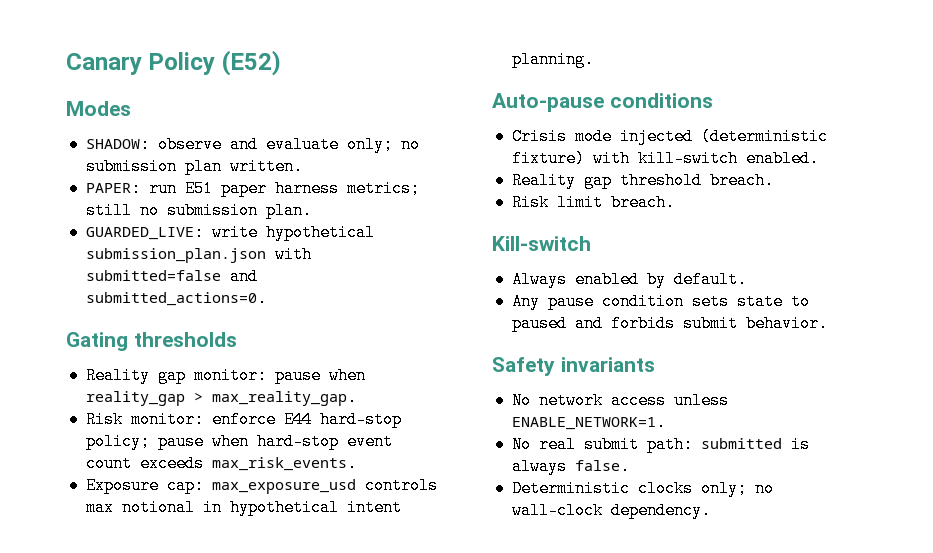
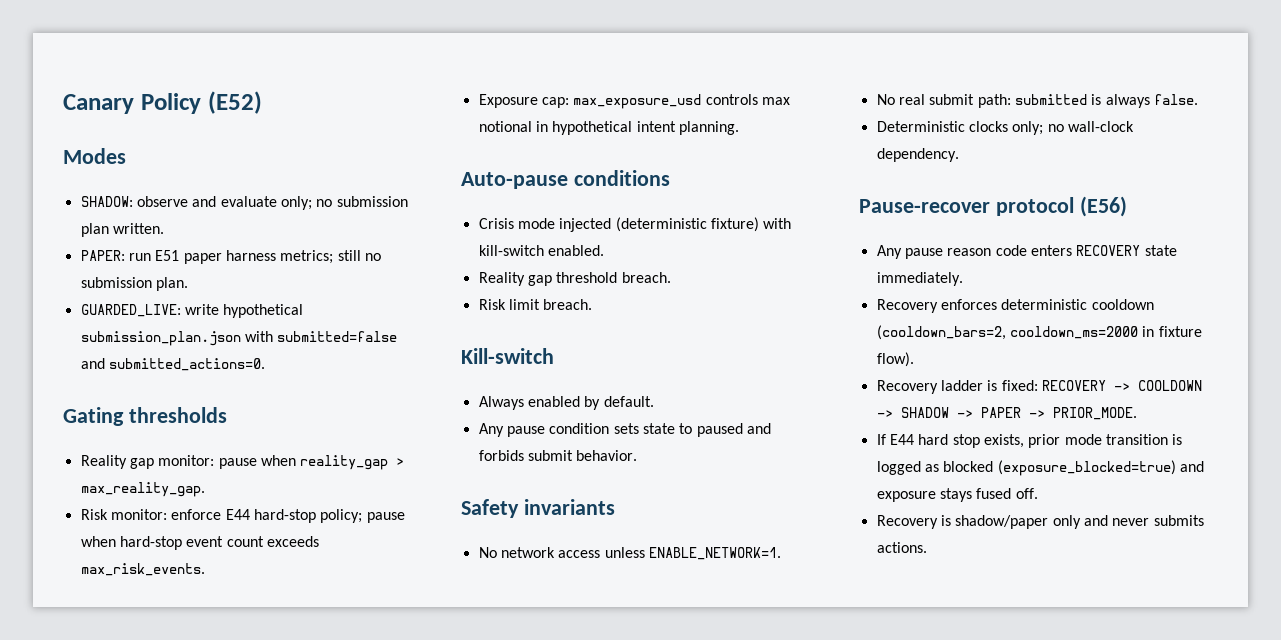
+ Pause-recover protocol (E56)
+ Any pause reason code enters RECOVERY state immediately.
+ Recovery enforces deterministic cooldown (cooldown_bars=2, cooldown_ms=2000 in fixture flow).
+ Recovery ladder is fixed: RECOVERY -> COOLDOWN -> SHADOW -> PAPER -> PRIOR_MODE.
+ If E44 hard stop exists, prior mode transition is logged as blocked (exposure_blocked=true) and exposure stays fused off.
+ Recovery is shadow/paper only and never submits actions.

